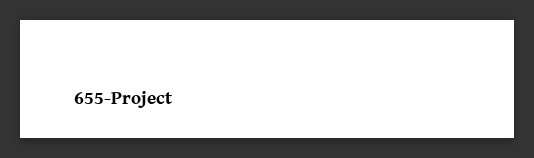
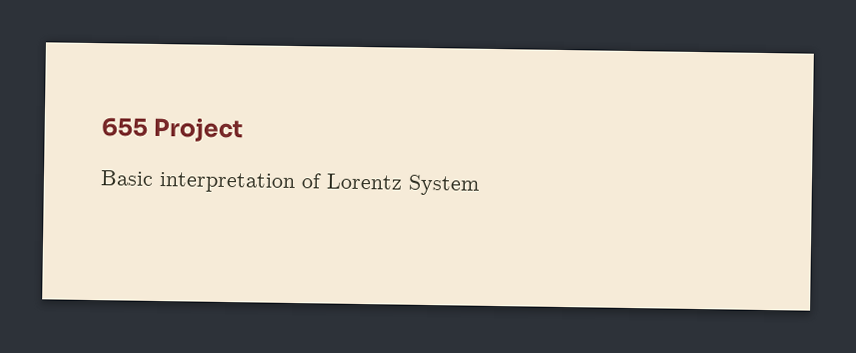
- 655-Project
+ 655 Project
+ Basic interpretation of Lorentz System

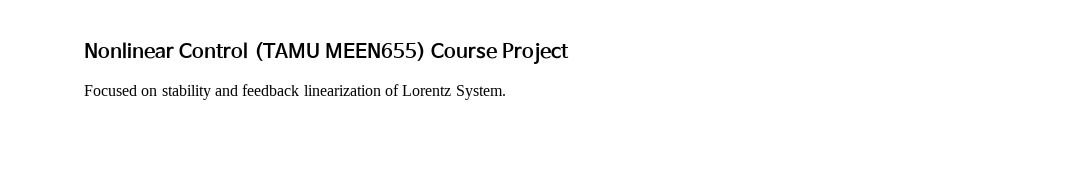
- 655 Project
- Basic interpretation of Lorentz System
+ Nonlinear Control (TAMU MEEN655) Course Project
+ Focused on stability and feedback linearization of Lorentz System.

